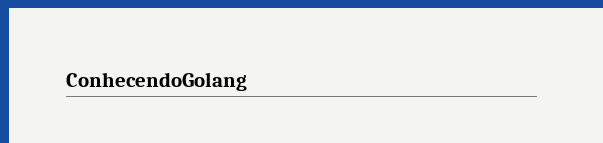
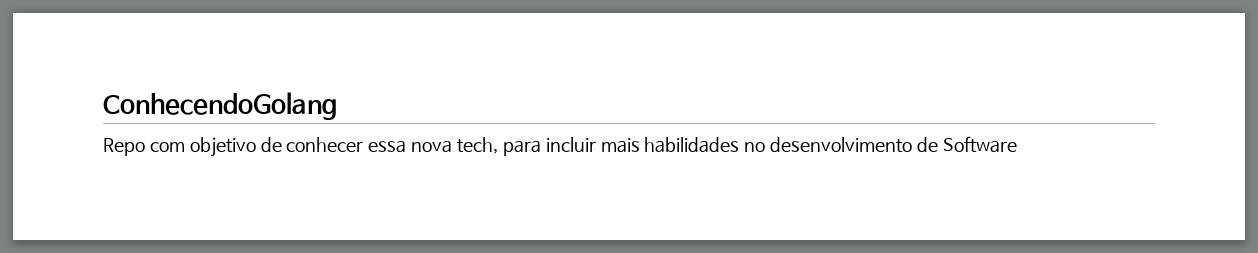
+ Repo com objetivo de conhecer essa nova tech, para incluir mais habilidades no desenvolvimento de Software

